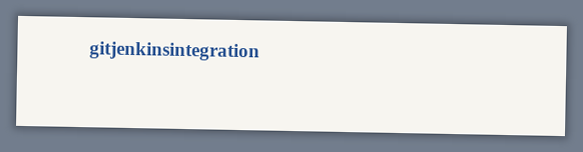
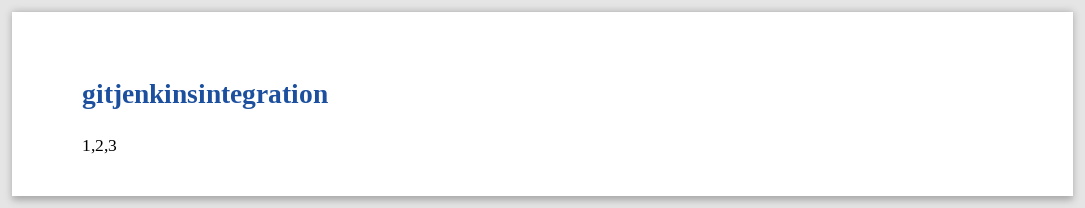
+ 1,2,3

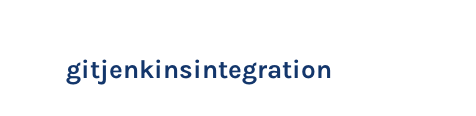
- 1,2,3

